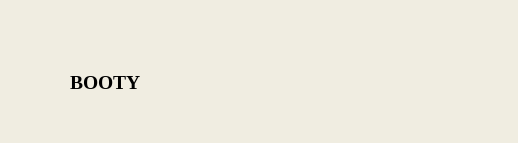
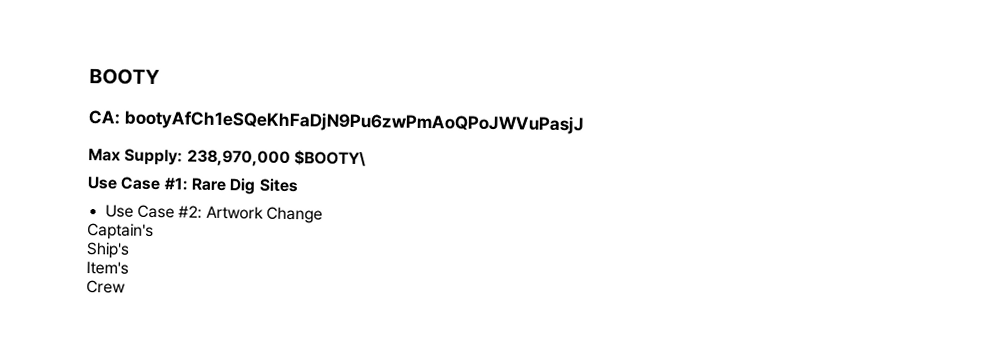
+ CA: bootyAfCh1eSQeKhFaDjN9Pu6zwPmAoQPoJWVuPasjJ
+ Max Supply: 238,970,000 $BOOTY\
+ Use Case #1: Rare Dig Sites
+ Use Case #2: Artwork Change
+ Captain's
+ Ship's
+ Item's
+ Crew

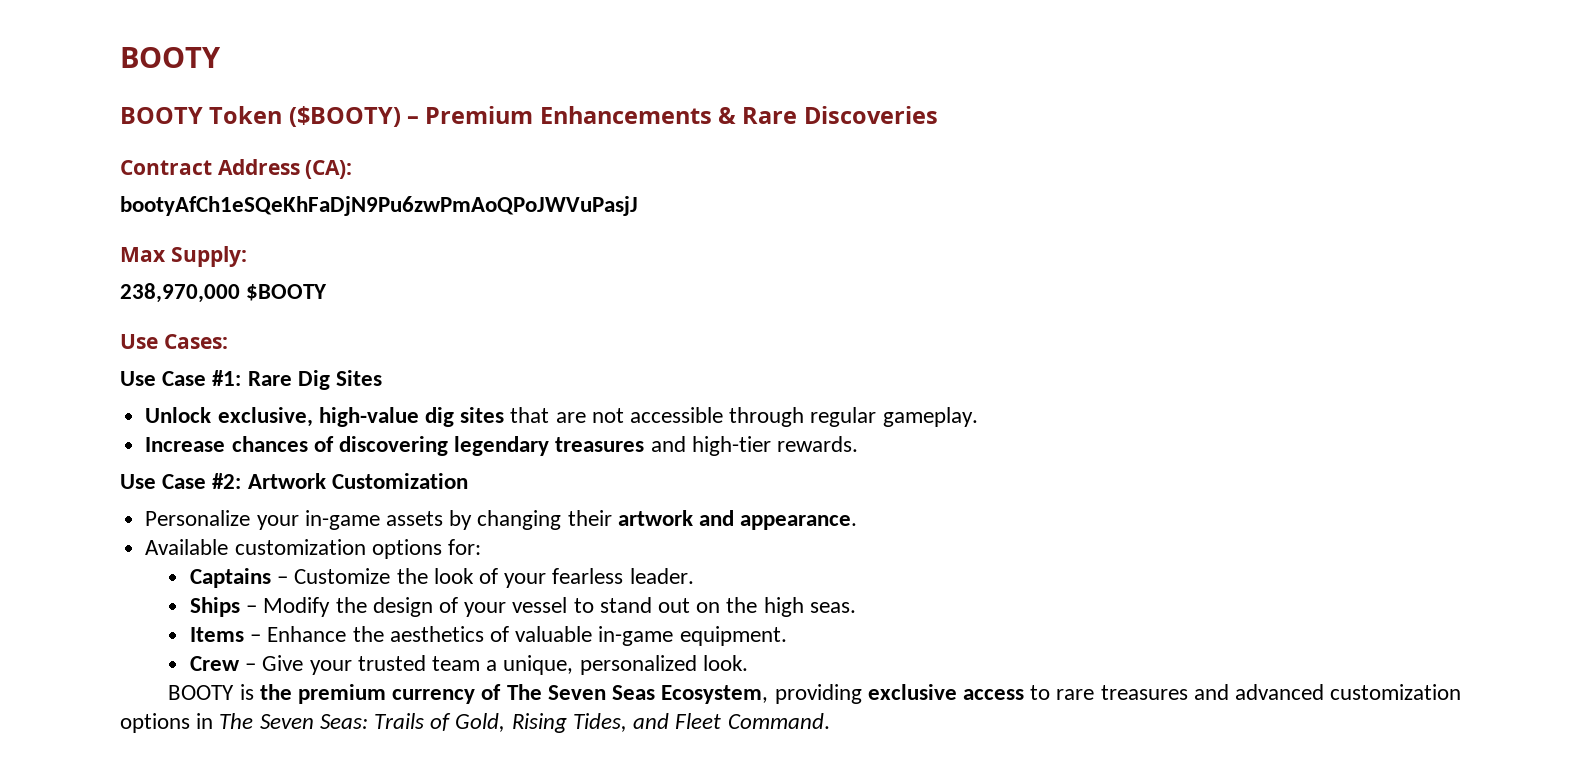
- CA: bootyAfCh1eSQeKhFaDjN9Pu6zwPmAoQPoJWVuPasjJ
+ BOOTY Token ($BOOTY) – Premium Enhancements & Rare Discoveries
+ Contract Address (CA):
+ bootyAfCh1eSQeKhFaDjN9Pu6zwPmAoQPoJWVuPasjJ
- Max Supply: 238,970,000 $BOOTY\
+ Max Supply:
+ 238,970,000 $BOOTY
+ Use Cases:
- Use Case #2: Artwork Change
- Captain's
- Ship's
- Item's
- Crew
+ Unlock exclusive, high-value dig sites that are not accessible through regular gameplay.
+ Increase chances of discovering legendary treasures and high-tier rewards.
+ Use Case #2: Artwork Customization
+ Personalize your in-game assets by changing their artwork and appearance.
+ Available customization options for:
+ Captains – Customize the look of your fearless leader.
+ Ships – Modify the design of your vessel to stand out on the high seas.
+ Items – Enhance the aesthetics of valuable in-game equipment.
+ Crew – Give your trusted team a unique, personalized look.
+ BOOTY is the premium currency of The Seven Seas Ecosystem, providing exclusive access to rare treasures and advanced customization options in The Seven Seas: Trails of Gold, Rising Tides, and Fleet Command.

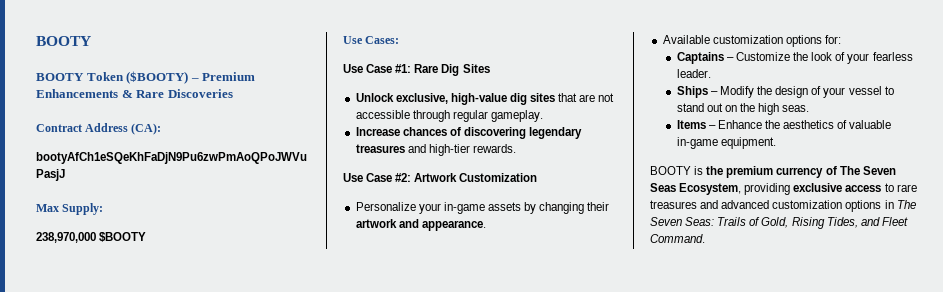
- Crew – Give your trusted team a unique, personalized look.

